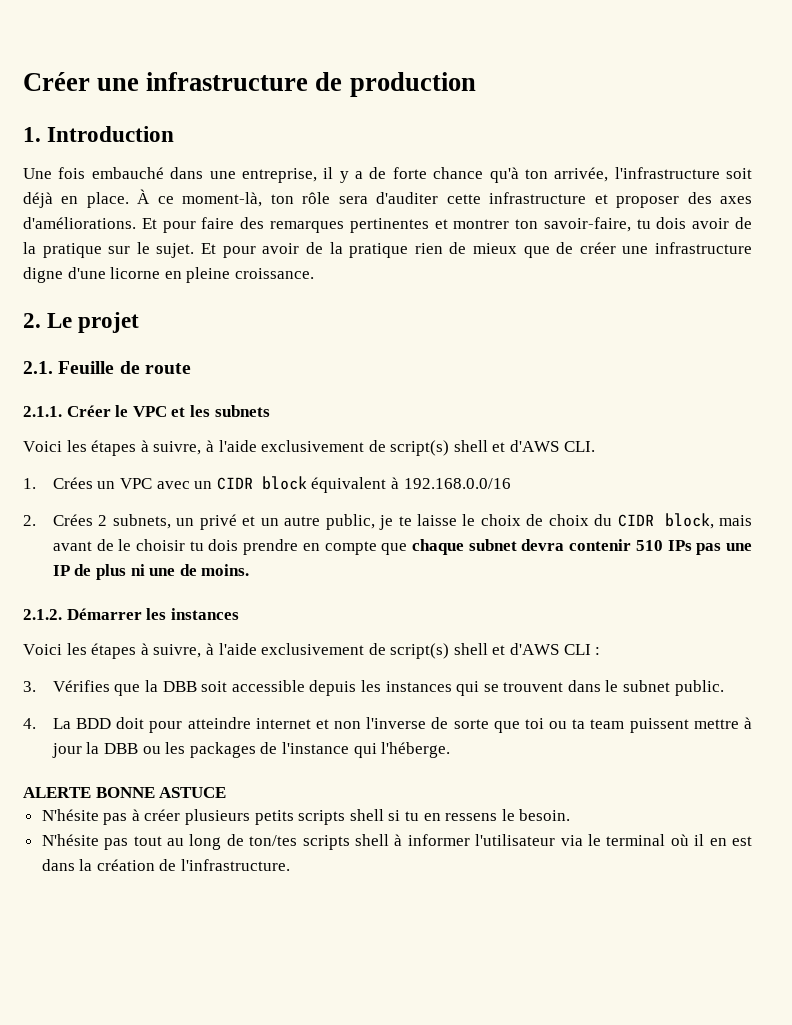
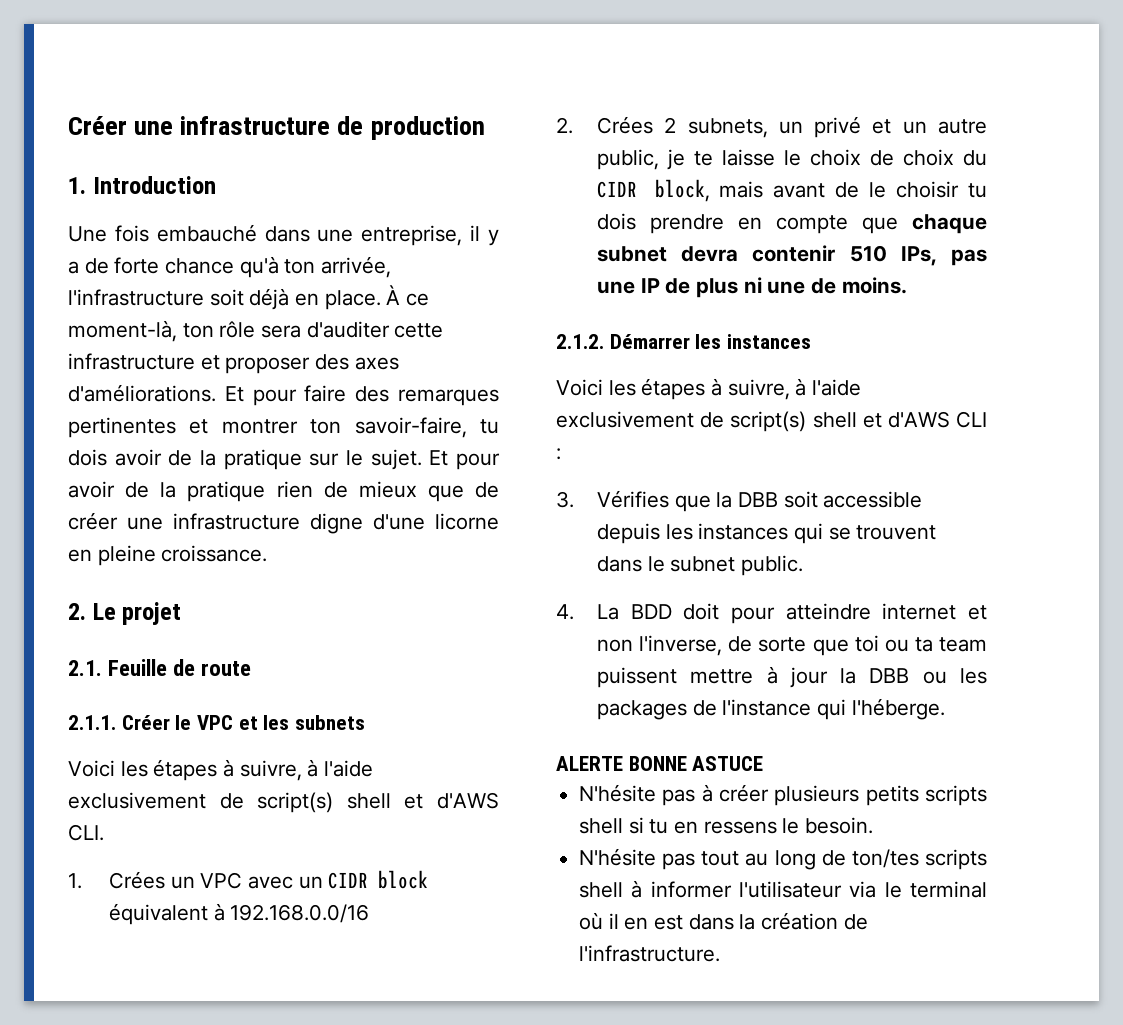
- 2. Crées 2 subnets, un privé et un autre public, je te laisse le choix de choix du CIDR block, mais avant de le choisir tu dois prendre en compte que chaque subnet devra contenir 510 IPs pas une IP de plus ni une de moins.
+ 2. Crées 2 subnets, un privé et un autre public, je te laisse le choix de choix du CIDR block, mais avant de le choisir tu dois prendre en compte que chaque subnet devra contenir 510 IPs, pas une IP de plus ni une de moins.
- 4. La BDD doit pour atteindre internet et non l'inverse de sorte que toi ou ta team puissent mettre à jour la DBB ou les packages de l'instance qui l'héberge.
+ 4. La BDD doit pour atteindre internet et non l'inverse, de sorte que toi ou ta team puissent mettre à jour la DBB ou les packages de l'instance qui l'héberge.

